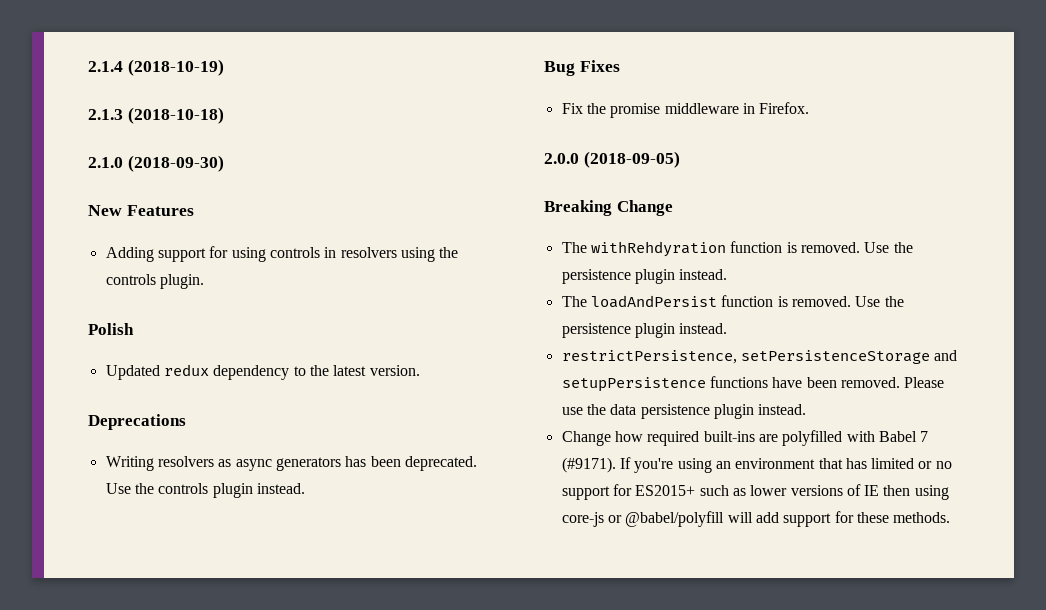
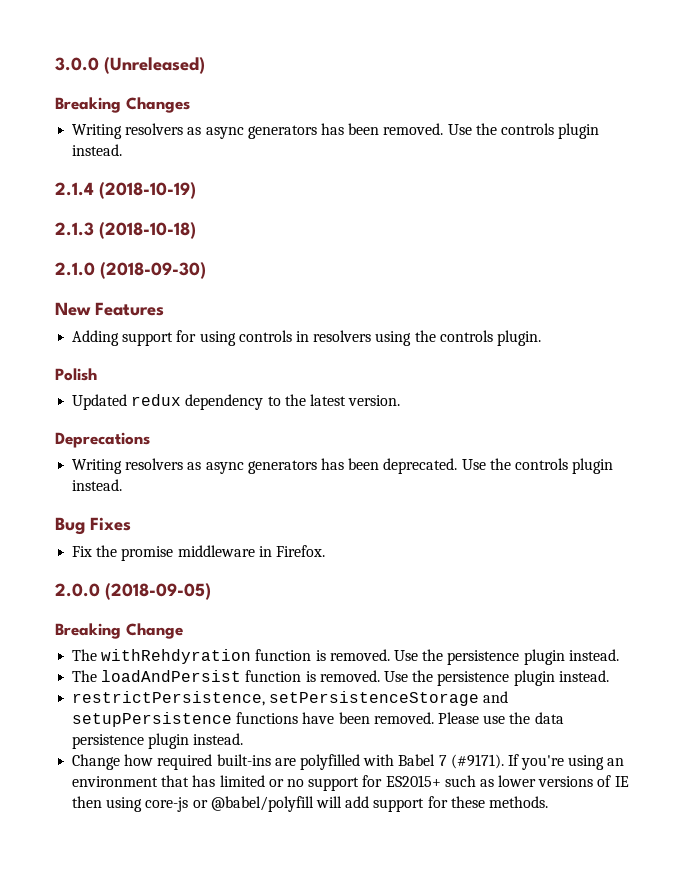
+ 3.0.0 (Unreleased)
+ Breaking Changes
+ Writing resolvers as async generators has been removed. Use the controls plugin instead.

